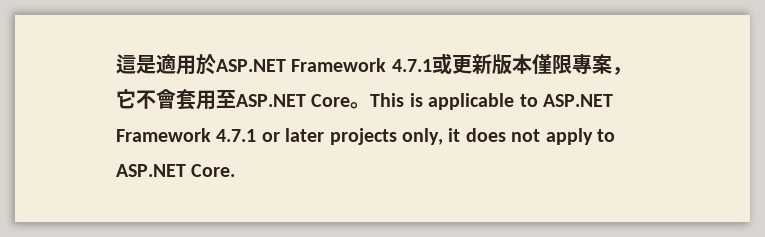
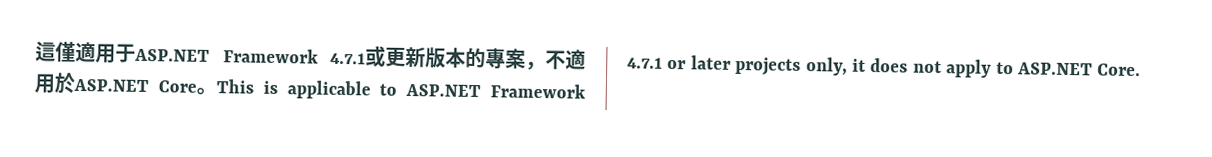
- 這是適用於ASP.NET Framework 4.7.1或更新版本僅限專案，它不會套用至ASP.NET Core。
+ 這僅適用于ASP.NET Framework 4.7.1或更新版本的專案，不適用於ASP.NET Core。

